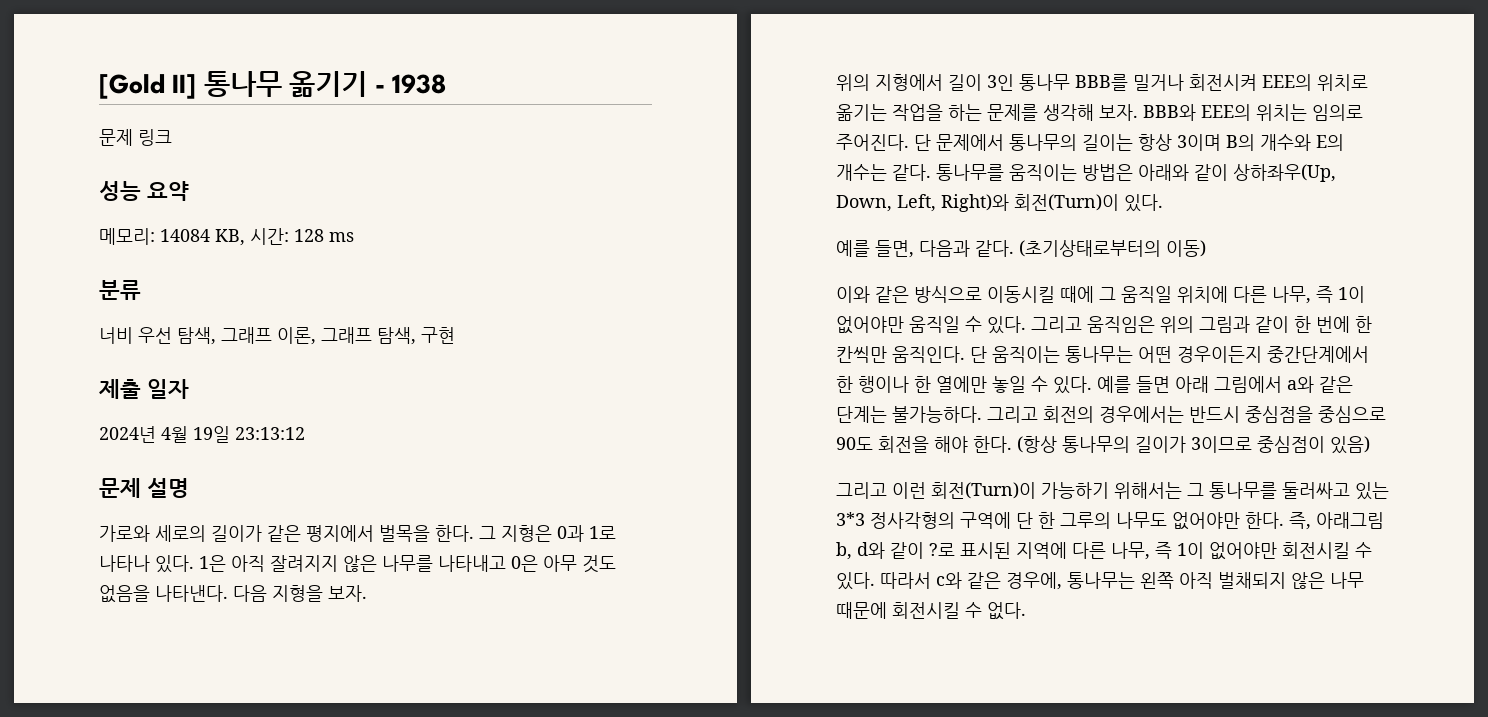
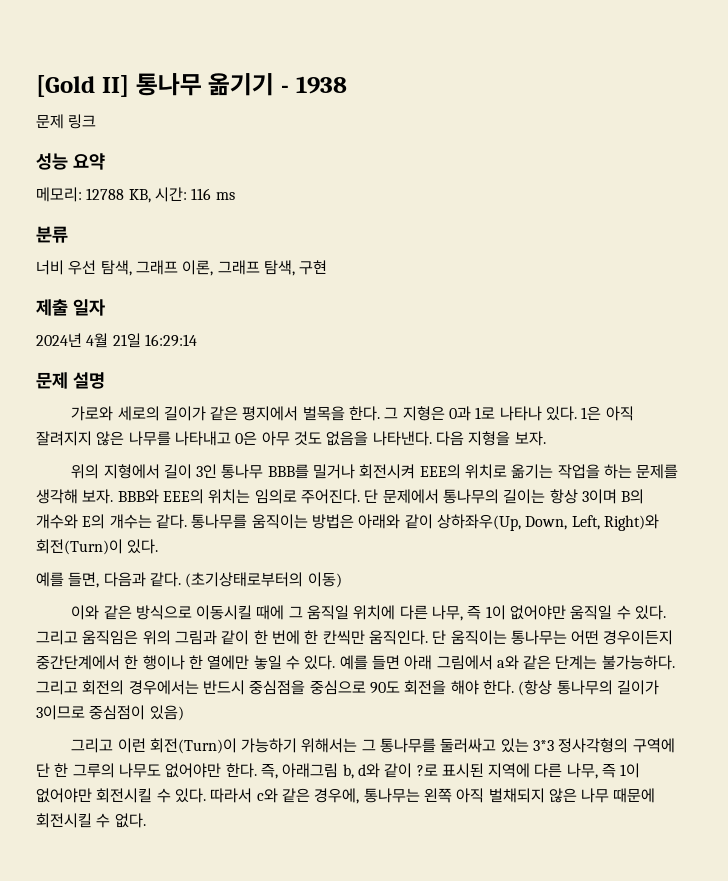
- 메모리: 14084 KB, 시간: 128 ms
+ 메모리: 12788 KB, 시간: 116 ms
- 2024년 4월 19일 23:13:12
+ 2024년 4월 21일 16:29:14

